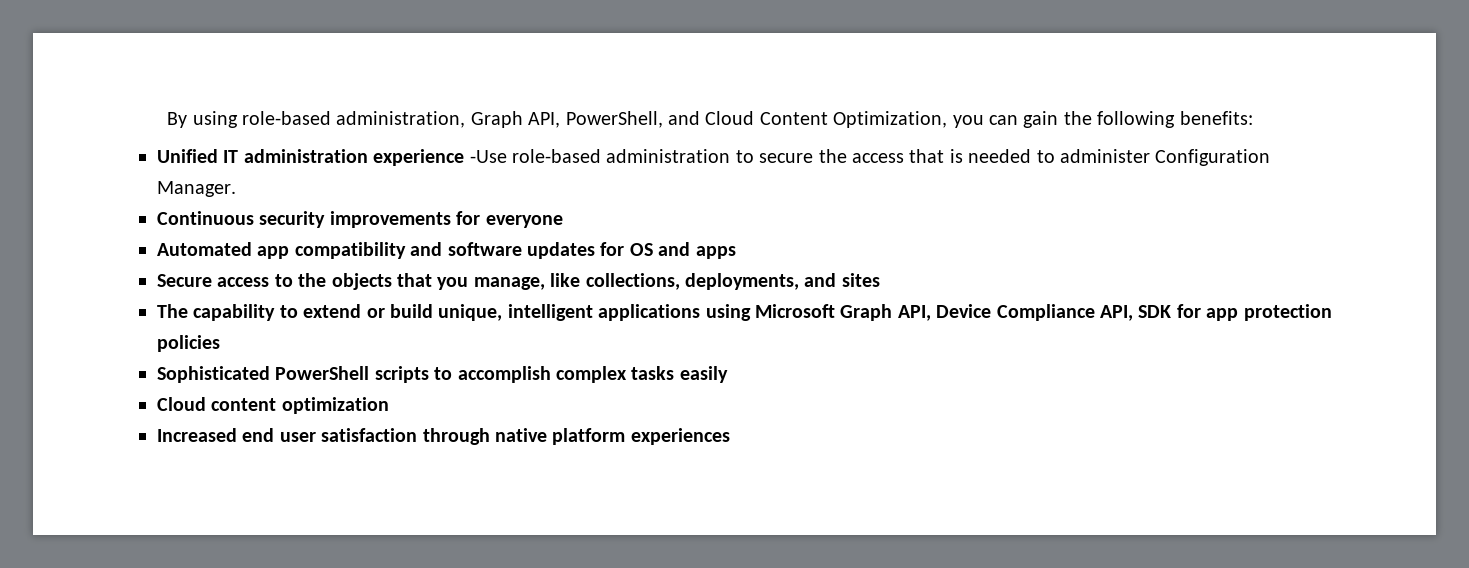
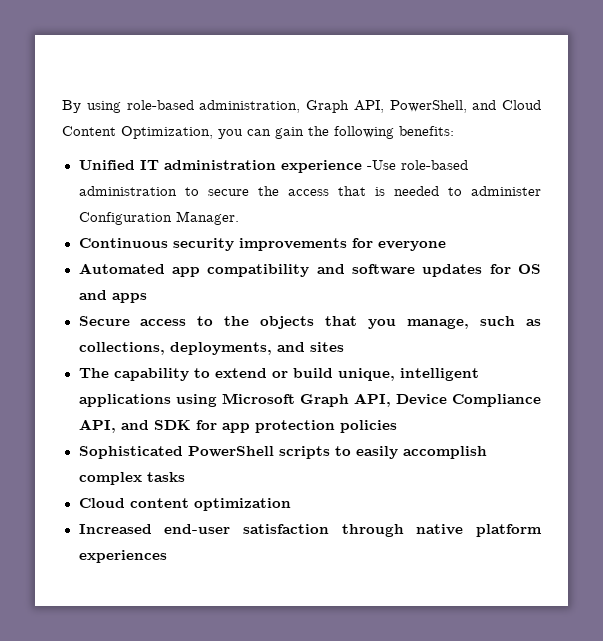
- Secure access to the objects that you manage, like collections, deployments, and sites
+ Secure access to the objects that you manage, such as collections, deployments, and sites
- The capability to extend or build unique, intelligent applications using Microsoft Graph API, Device Compliance API, SDK for app protection policies
+ The capability to extend or build unique, intelligent applications using Microsoft Graph API, Device Compliance API, and SDK for app protection policies
- Sophisticated PowerShell scripts to accomplish complex tasks easily
+ Sophisticated PowerShell scripts to easily accomplish complex tasks
- Increased end user satisfaction through native platform experiences
+ Increased end-user satisfaction through native platform experiences

